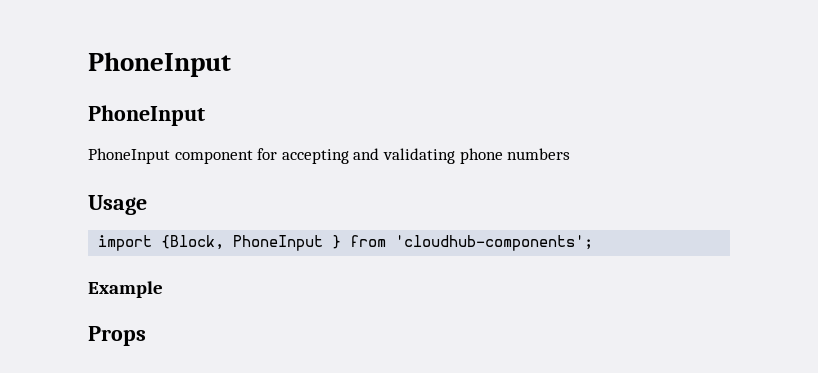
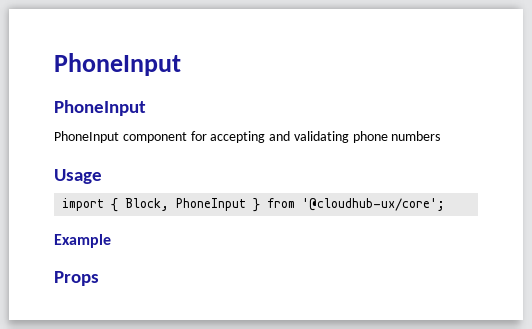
- import {Block, PhoneInput } from 'cloudhub-components';
+ import { Block, PhoneInput } from '@cloudhub-ux/core';

